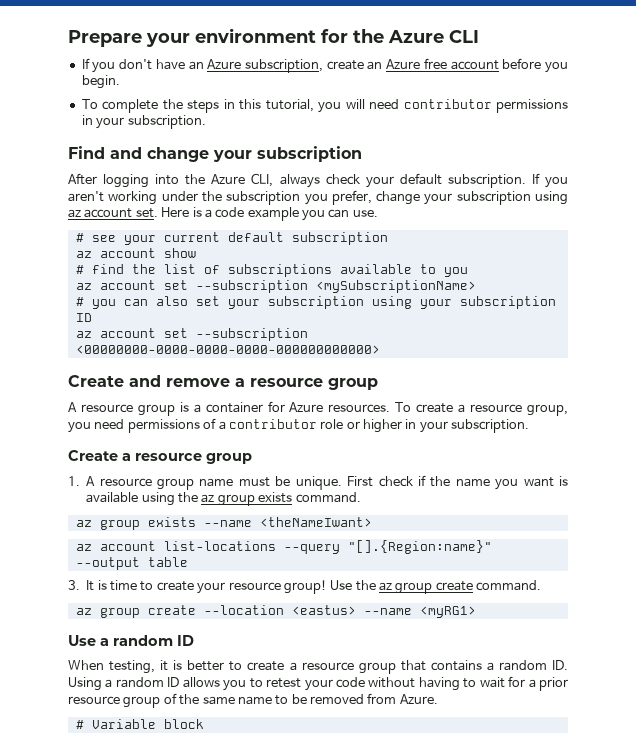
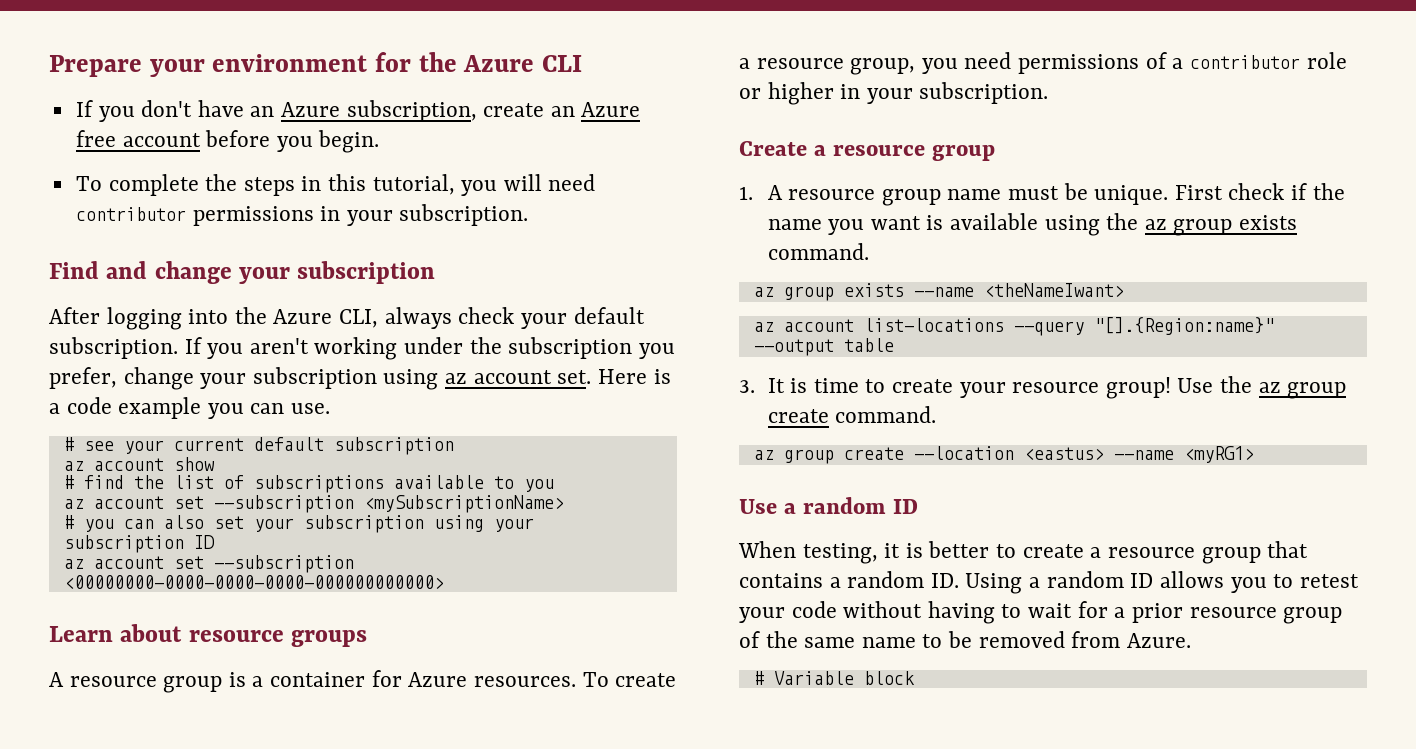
- Create and remove a resource group
+ Learn about resource groups

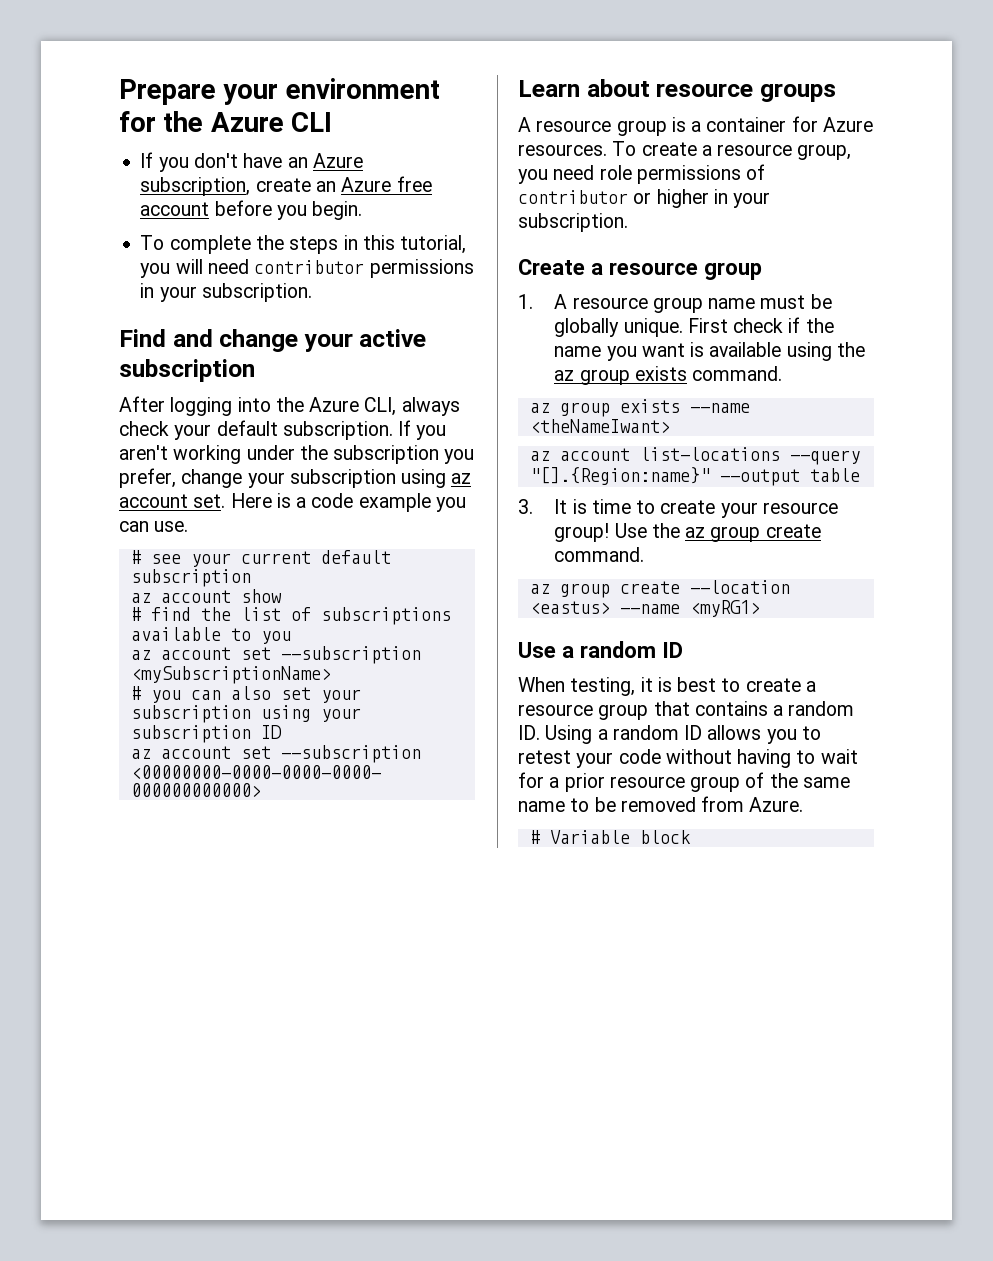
- Find and change your subscription
+ Find and change your active subscription
- To create a resource group, you need permissions of a contributor role or higher in your subscription.
+ To create a resource group, you need role permissions of contributor or higher in your subscription.
- 1. A resource group name must be unique.
+ 1. A resource group name must be globally unique.
- When testing, it is better to create a resource group that contains a random ID. Using a random ID allows you to retest your code without having to wait for a prior resource group of the same name to be removed from Azure.
+ When testing, it is best to create a resource group that contains a random ID. Using a random ID allows you to retest your code without having to wait for a prior resource group of the same name to be removed from Azure.

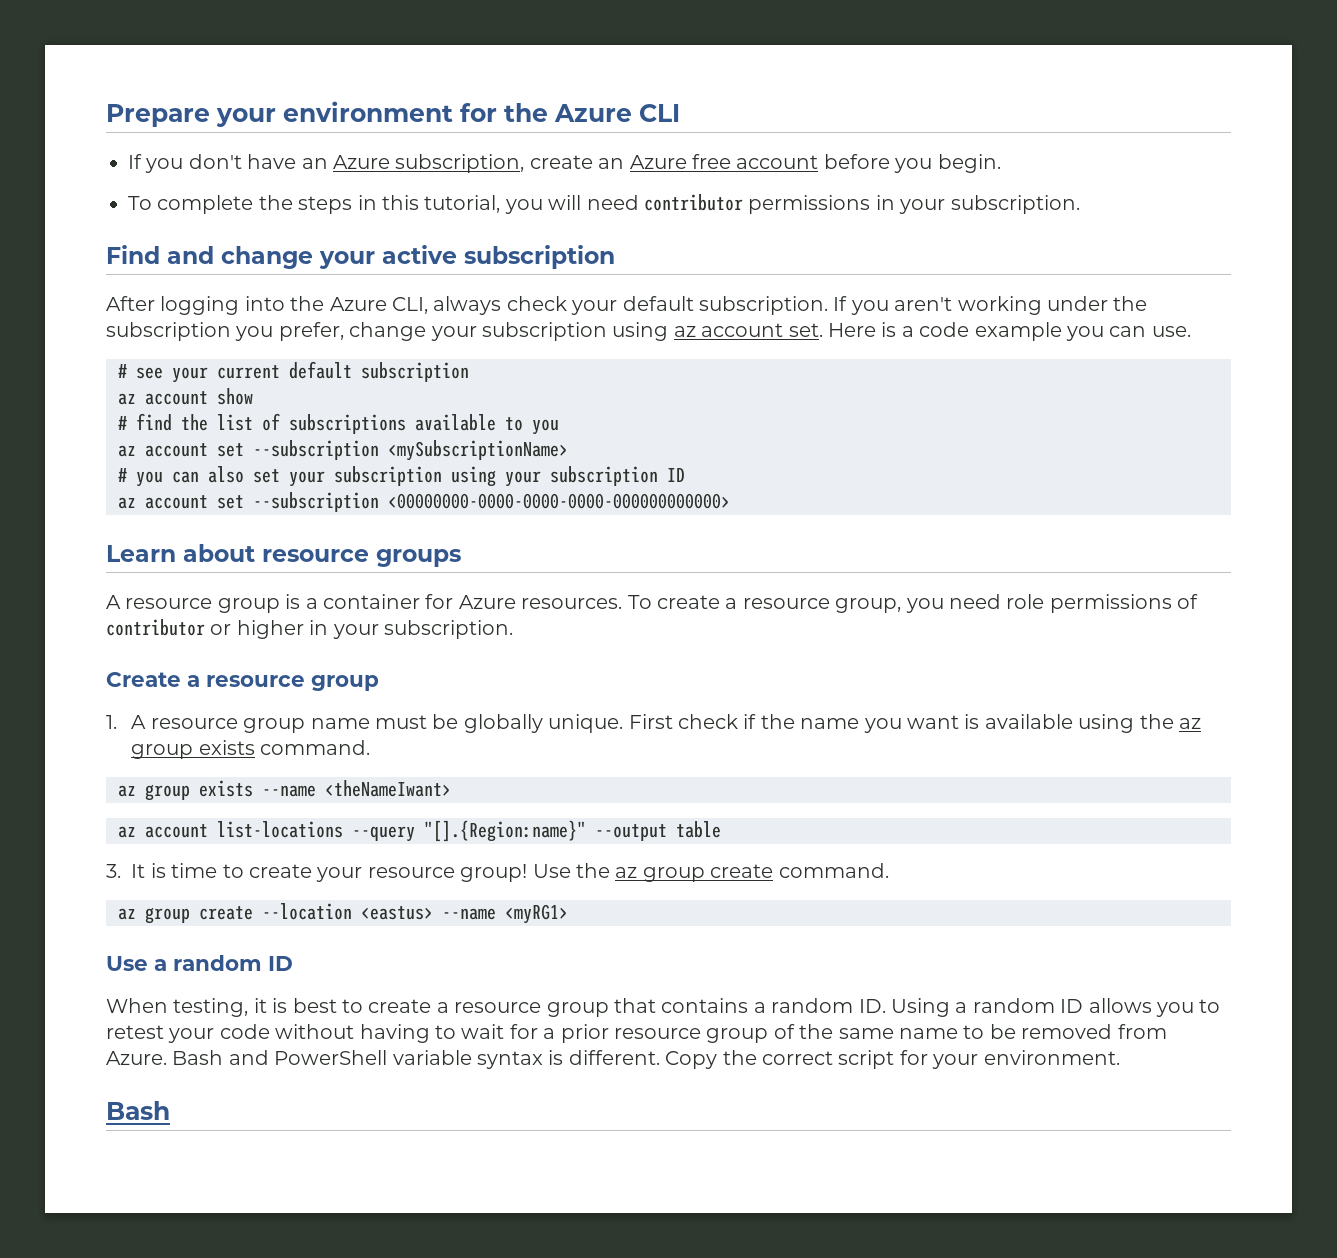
- When testing, it is best to create a resource group that contains a random ID. Using a random ID allows you to retest your code without having to wait for a prior resource group of the same name to be removed from Azure.
- # Variable block
+ When testing, it is best to create a resource group that contains a random ID. Using a random ID allows you to retest your code without having to wait for a prior resource group of the same name to be removed from Azure. Bash and PowerShell variable syntax is different. Copy the correct script for your environment.
+ Bash

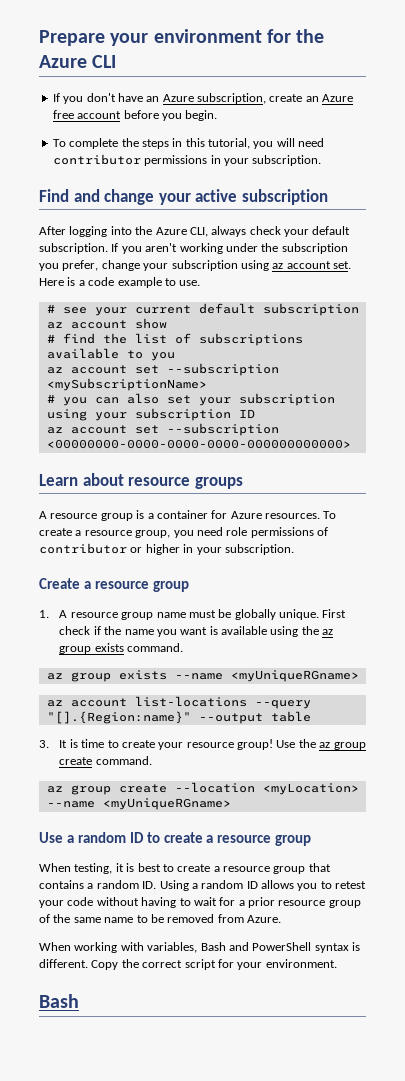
- Here is a code example you can use.
+ Here is a code example to use.
- az group exists --name <theNameIwant>
+ az group exists --name <myUniqueRGname>
- az group create --location <eastus> --name <myRG1>
+ az group create --location <myLocation> --name <myUniqueRGname>
- Use a random ID
+ Use a random ID to create a resource group
- When testing, it is best to create a resource group that contains a random ID. Using a random ID allows you to retest your code without having to wait for a prior resource group of the same name to be removed from Azure. Bash and PowerShell variable syntax is different.
+ When testing, it is best to create a resource group that contains a random ID. Using a random ID allows you to retest your code without having to wait for a prior resource group of the same name to be removed from Azure.
+ When working with variables, Bash and PowerShell syntax is different.

